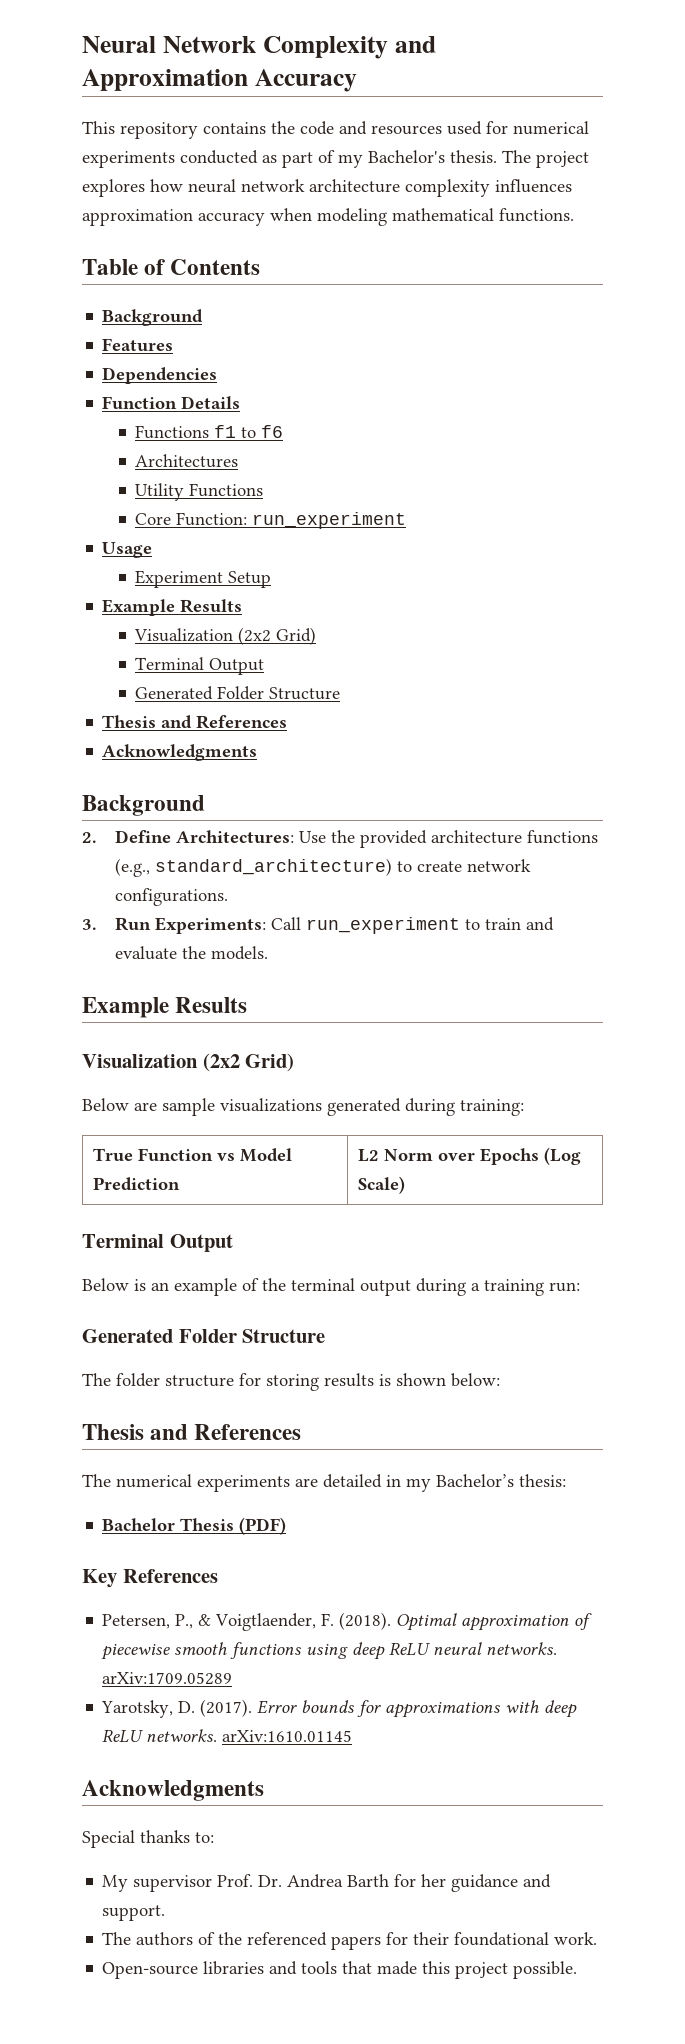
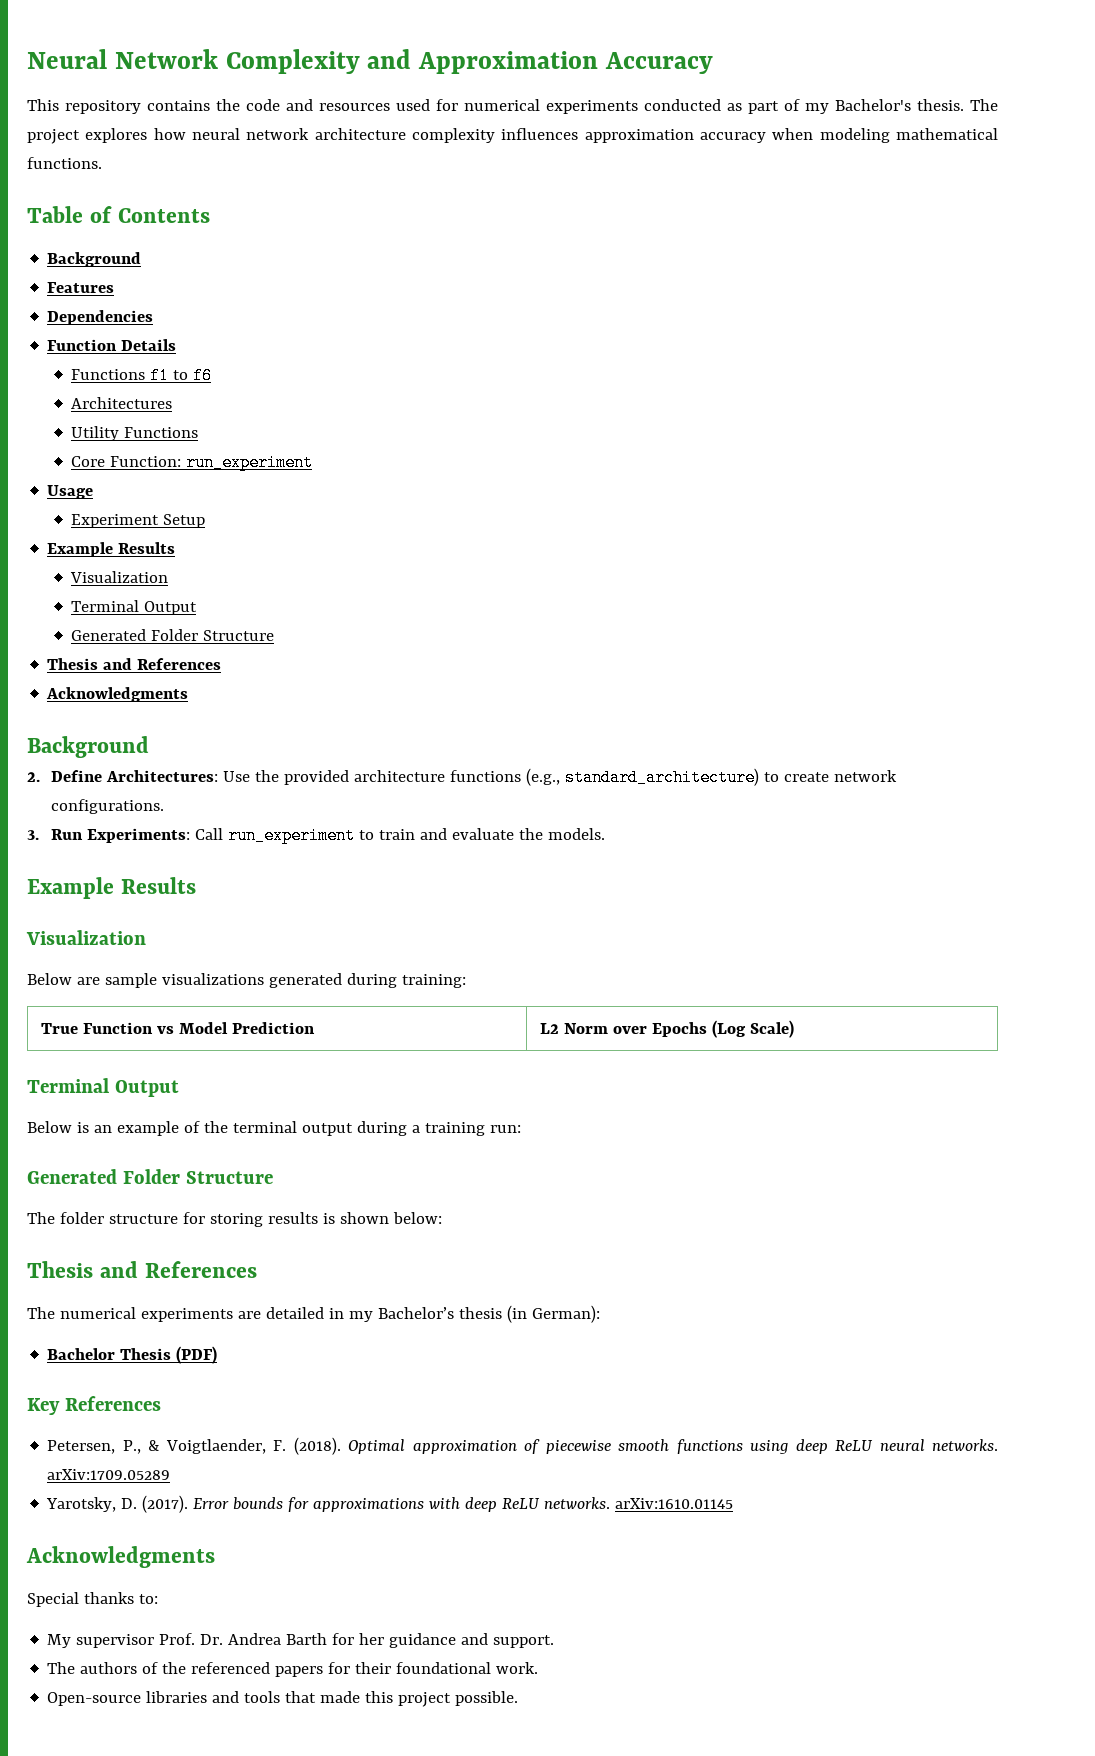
  Experiment Setup
  Example Results
- Visualization (2x2 Grid)
+ Visualization
  3. Run Experiments: Call run_experiment to train and evaluate the models.
  Example Results
- Visualization (2x2 Grid)
+ Visualization
- The numerical experiments are detailed in my Bachelor’s thesis:
+ The numerical experiments are detailed in my Bachelor’s thesis (in German):

